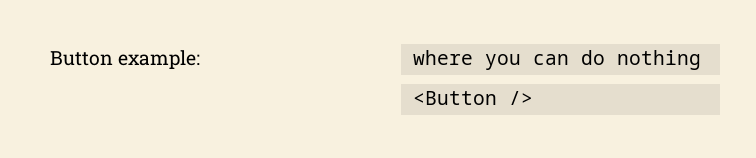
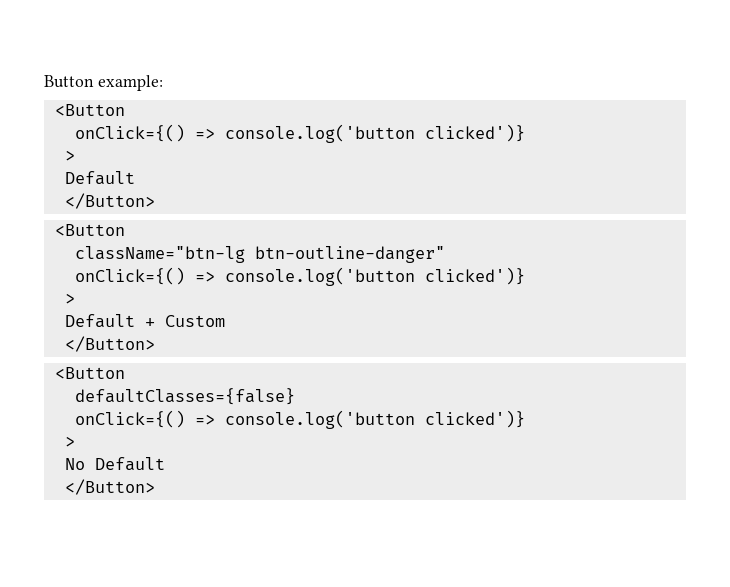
  Button example:
- where you can do nothing
- <Button />
+ <Button
+ onClick={() => console.log('button clicked')}
+ >
+ Default
+ </Button>
+ <Button
+ className="btn-lg btn-outline-danger"
+ onClick={() => console.log('button clicked')}
+ >
+ Default + Custom
+ </Button>
+ <Button
+ defaultClasses={false}
+ onClick={() => console.log('button clicked')}
+ >
+ No Default
+ </Button>

